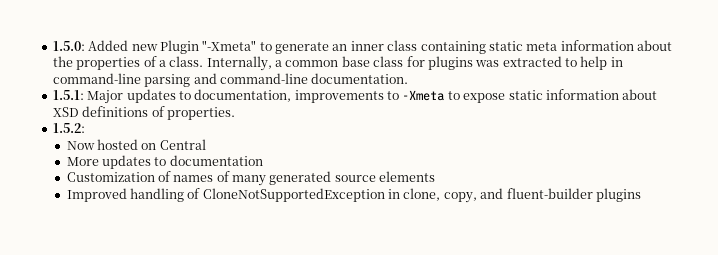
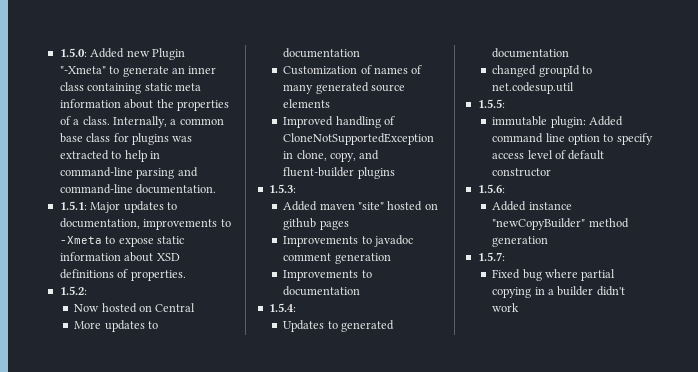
+ 1.5.3:
+ Added maven "site" hosted on github pages
+ Improvements to javadoc comment generation
+ Improvements to documentation
+ 1.5.4:
+ Updates to generated documentation
+ changed groupId to net.codesup.util
+ 1.5.5:
+ immutable plugin: Added command line option to specify access level of default constructor
+ 1.5.6:
+ Added instance "newCopyBuilder" method generation
+ 1.5.7:
+ Fixed bug where partial copying in a builder didn't work

